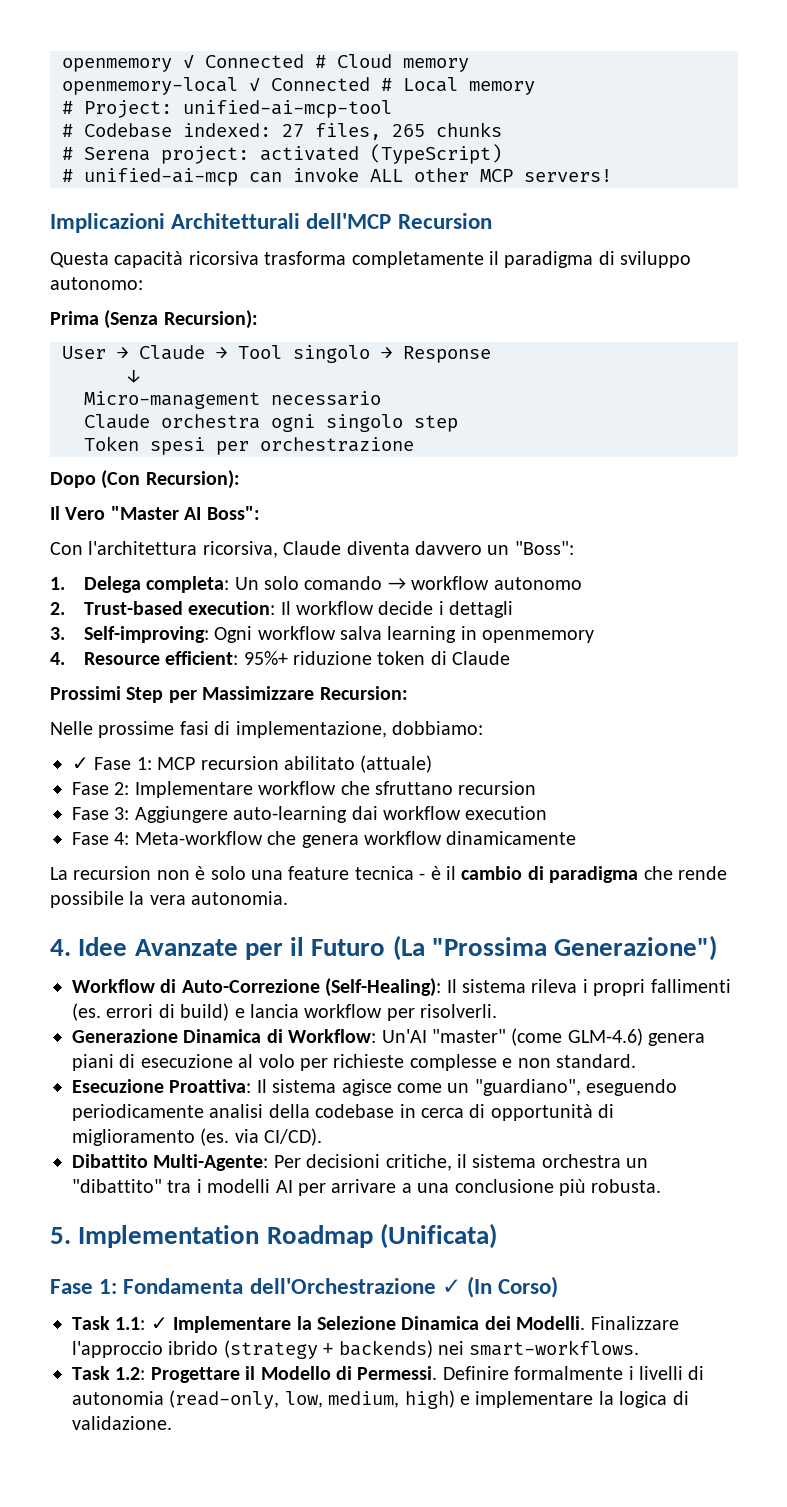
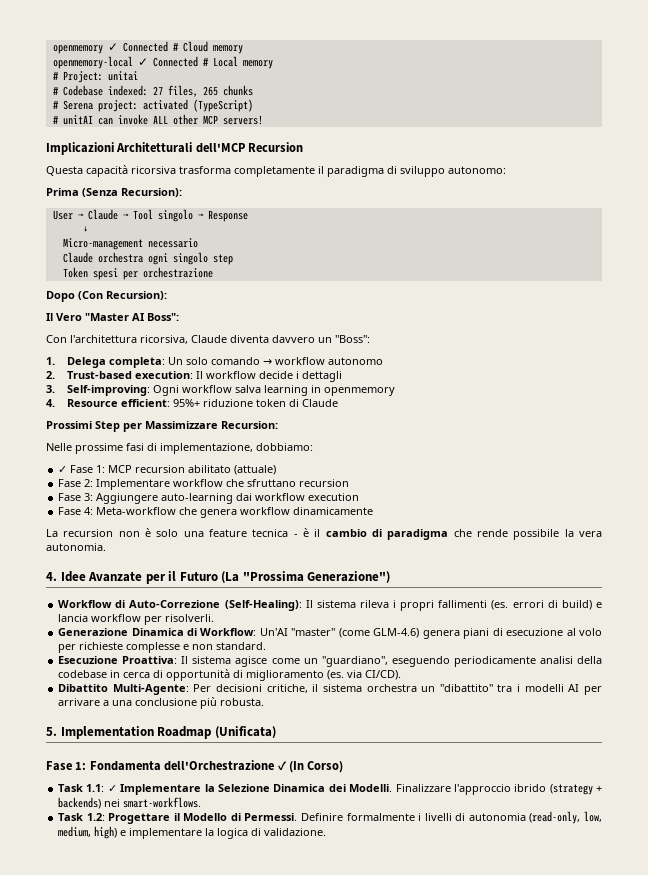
- # Project: unified-ai-mcp-tool
+ # Project: unitai
- # unified-ai-mcp can invoke ALL other MCP servers!
+ # unitAI can invoke ALL other MCP servers!

